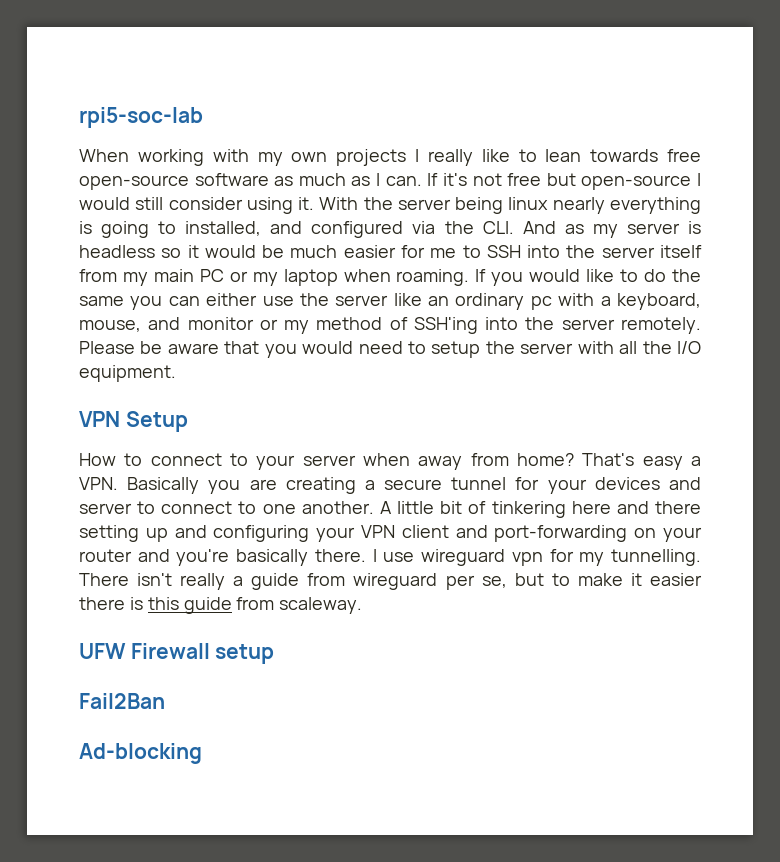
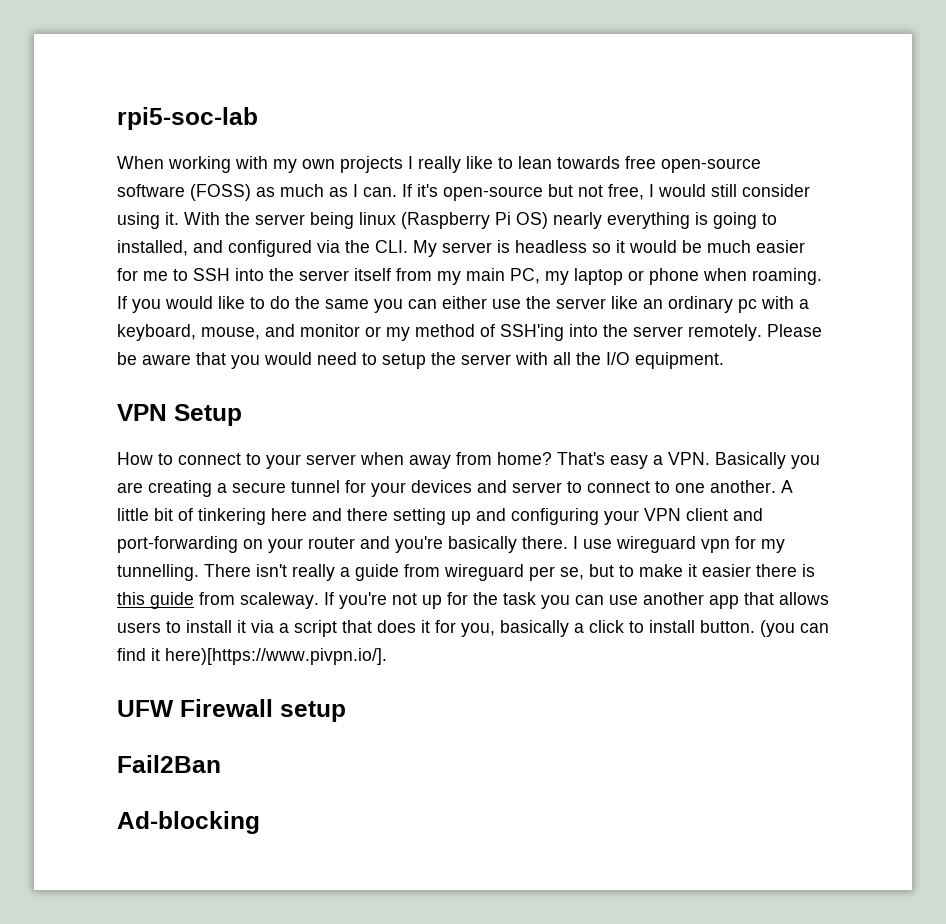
- When working with my own projects I really like to lean towards free open-source software as much as I can.
+ When working with my own projects I really like to lean towards free open-source software (FOSS) as much as I can.
- If it's not free but open-source I would still consider using it.
+ If it's open-source but not free, I would still consider using it.
- With the server being linux nearly everything is going to installed, and configured via the CLI. And as my server is headless so it would be much easier for me to SSH into the server itself from my main PC or my laptop when roaming.
+ With the server being linux (Raspberry Pi OS) nearly everything is going to installed, and configured via the CLI. My server is headless so it would be much easier for me to SSH into the server itself from my main PC, my laptop or phone when roaming.
+ If you're not up for the task you can use another app that allows users to install it via a script that does it for you, basically a click to install button. (you can find it here)[https://www.pivpn.io/].

